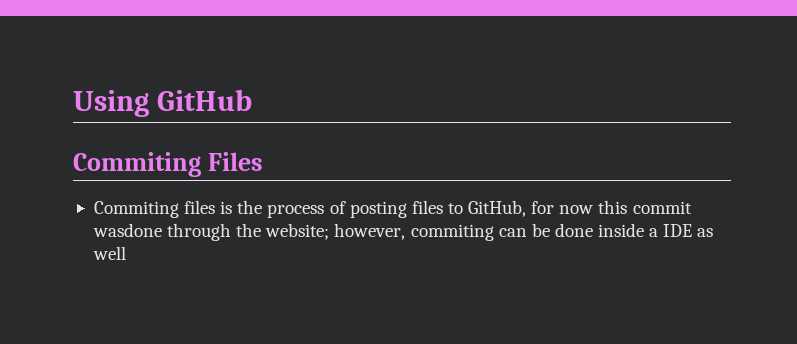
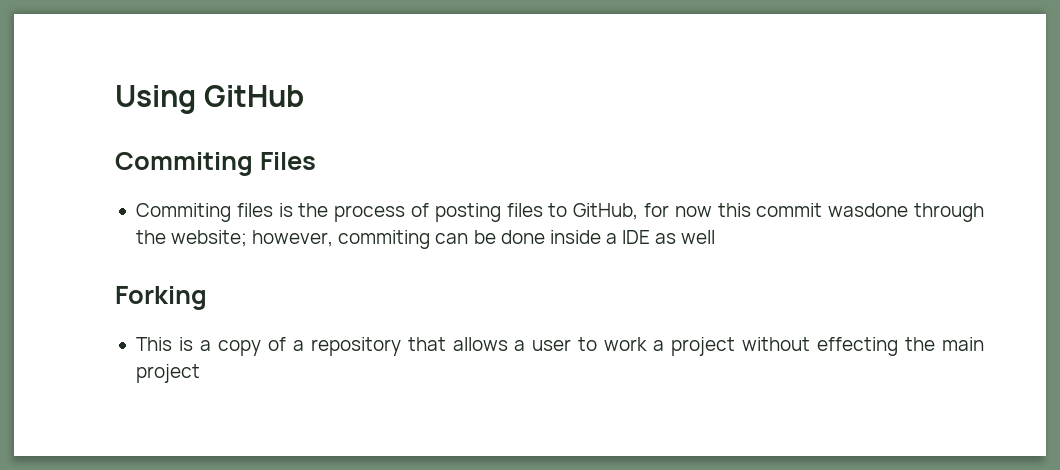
+ Forking
+ This is a copy of a repository that allows a user to work a project without effecting the main project

